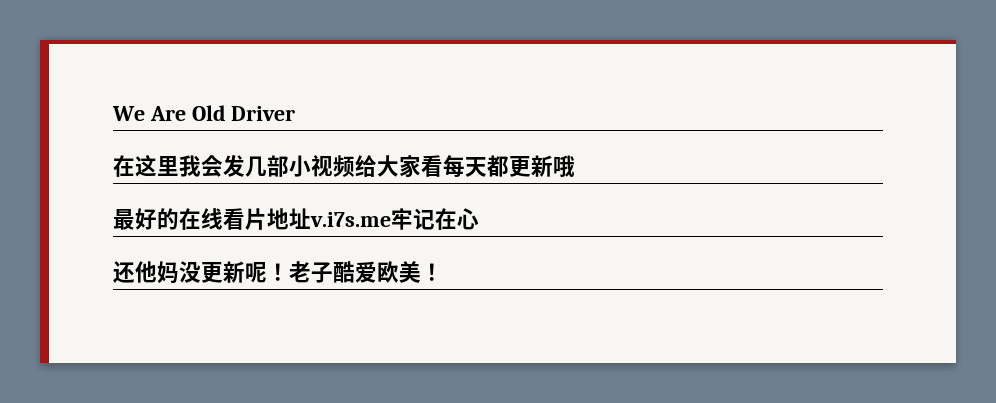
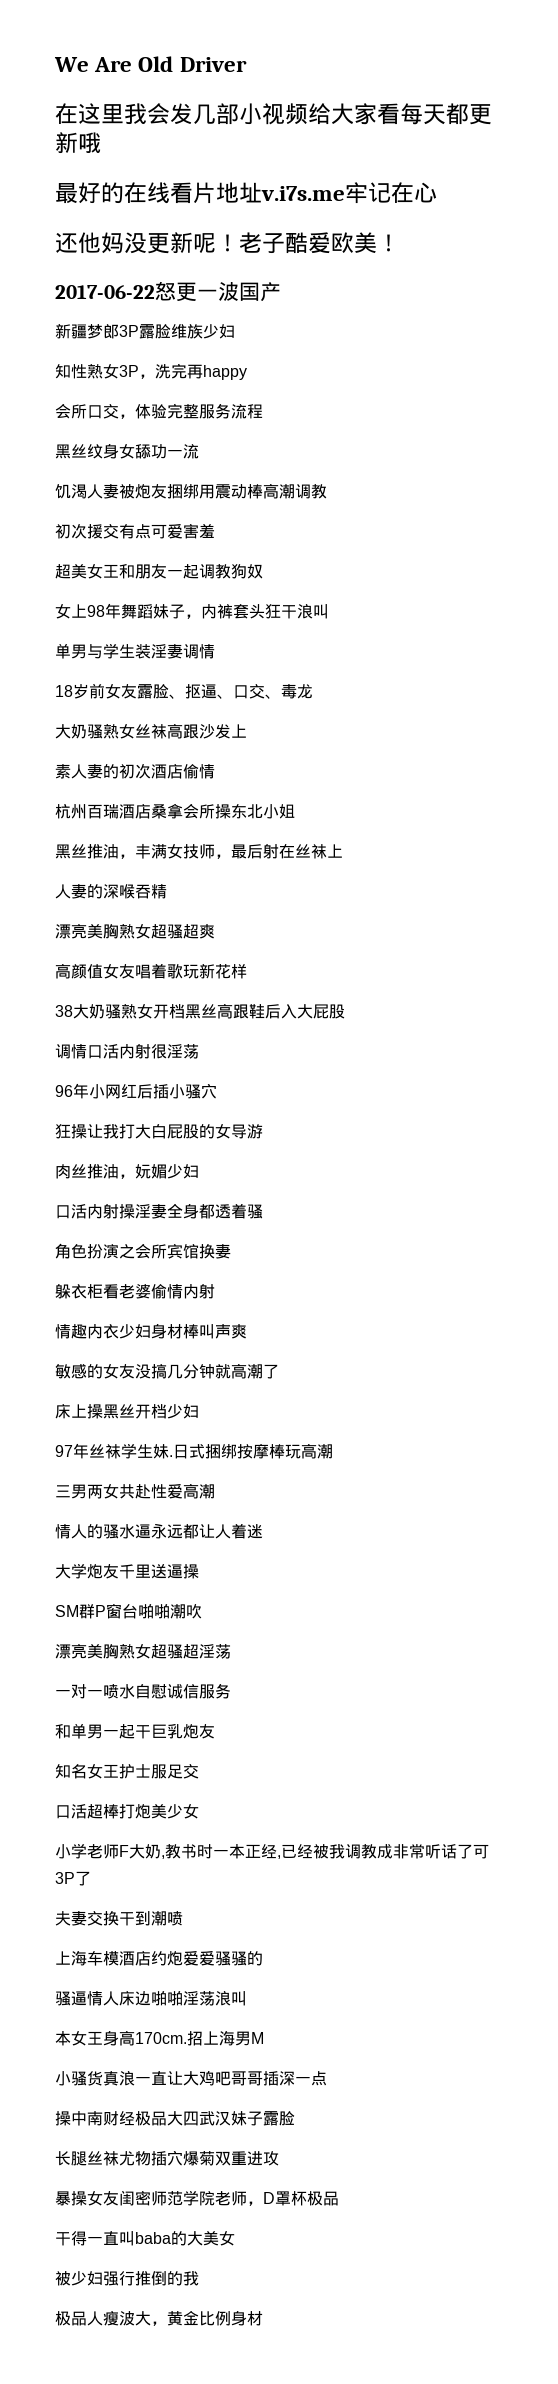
+ 2017-06-22怒更一波国产
+ 新疆梦郎3P露脸维族少妇
+ 知性熟女3P，洗完再happy
+ 会所口交，体验完整服务流程
+ 黑丝纹身女舔功一流
+ 饥渴人妻被炮友捆绑用震动棒高潮调教
+ 初次援交有点可爱害羞
+ 超美女王和朋友一起调教狗奴
+ 女上98年舞蹈妹子，内裤套头狂干浪叫
+ 单男与学生装淫妻调情
+ 18岁前女友露脸、抠逼、口交、毒龙
+ 大奶骚熟女丝袜高跟沙发上
+ 素人妻的初次酒店偷情
+ 杭州百瑞酒店桑拿会所操东北小姐
+ 黑丝推油，丰满女技师，最后射在丝袜上
+ 人妻的深喉吞精
+ 漂亮美胸熟女超骚超爽
+ 高颜值女友唱着歌玩新花样
+ 38大奶骚熟女开档黑丝高跟鞋后入大屁股
+ 调情口活内射很淫荡
+ 96年小网红后插小骚穴
+ 狂操让我打大白屁股的女导游
+ 肉丝推油，妩媚少妇
+ 口活内射操淫妻全身都透着骚
+ 角色扮演之会所宾馆换妻
+ 躲衣柜看老婆偷情内射
+ 情趣内衣少妇身材棒叫声爽
+ 敏感的女友没搞几分钟就高潮了
+ 床上操黑丝开档少妇
+ 97年丝袜学生妹.日式捆绑按摩棒玩高潮
+ 三男两女共赴性爱高潮
+ 情人的骚水逼永远都让人着迷
+ 大学炮友千里送逼操
+ SM群P窗台啪啪潮吹
+ 漂亮美胸熟女超骚超淫荡
+ 一对一喷水自慰诚信服务
+ 和单男一起干巨乳炮友
+ 知名女王护士服足交
+ 口活超棒打炮美少女
+ 小学老师F大奶,教书时一本正经,已经被我调教成非常听话了可3P了
+ 夫妻交换干到潮喷
+ 上海车模酒店约炮爱爱骚骚的
+ 骚逼情人床边啪啪淫荡浪叫
+ 本女王身高170cm.招上海男M
+ 小骚货真浪一直让大鸡吧哥哥插深一点
+ 操中南财经极品大四武汉妹子露脸
+ 长腿丝袜尤物插穴爆菊双重进攻
+ 暴操女友闺密师范学院老师，D罩杯极品
+ 干得一直叫baba的大美女
+ 被少妇强行推倒的我
+ 极品人瘦波大，黄金比例身材

